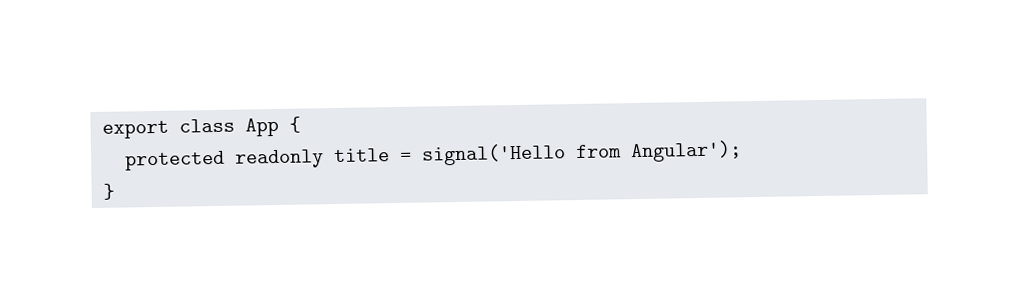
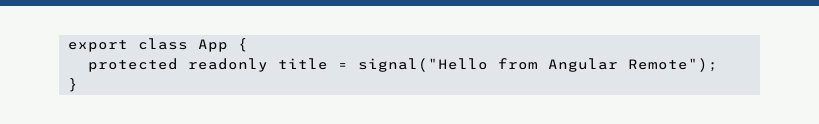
- protected readonly title = signal('Hello from Angular');
+ protected readonly title = signal("Hello from Angular Remote");

